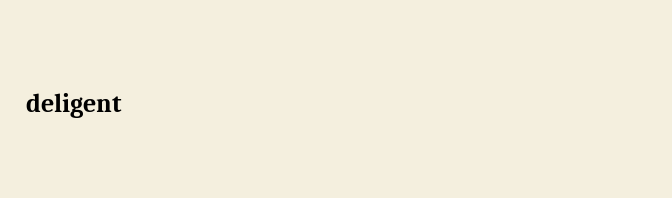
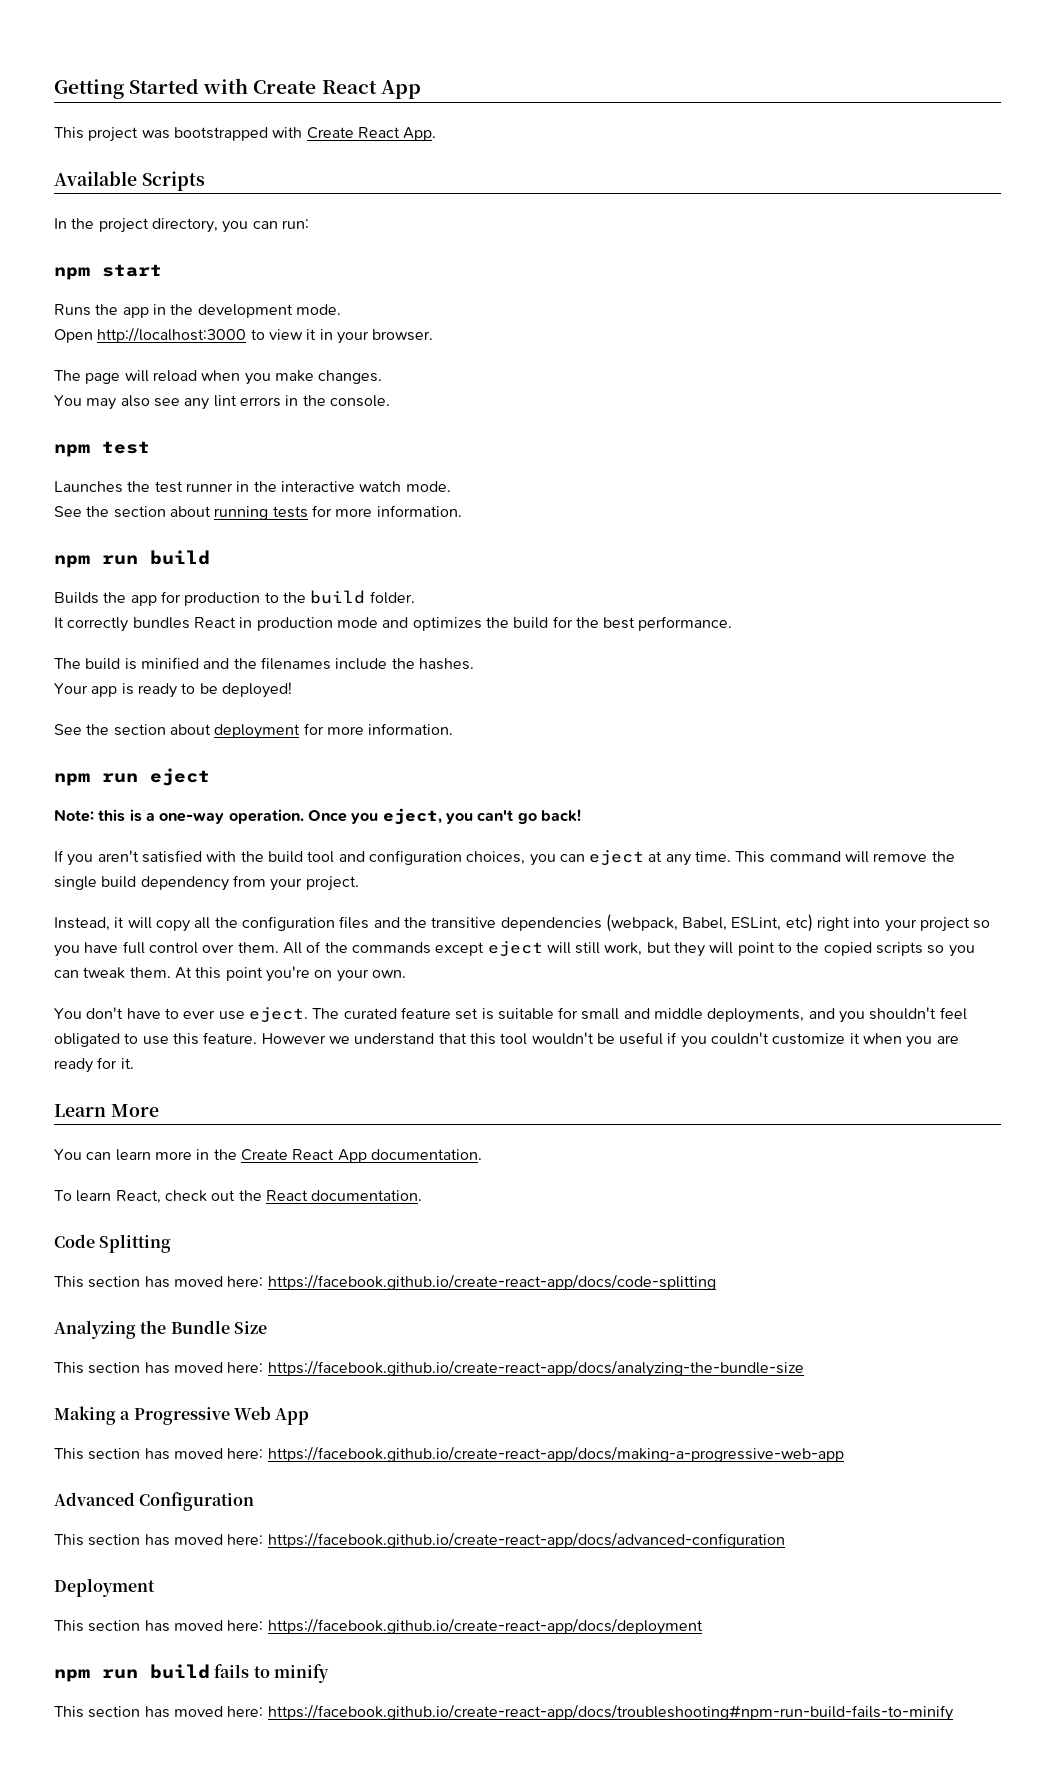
- deligent
+ Getting Started with Create React App
+ This project was bootstrapped with Create React App.
+ Available Scripts
+ In the project directory, you can run:
+ npm start
+ Runs the app in the development mode.
+ Open http://localhost:3000 to view it in your browser.
+ The page will reload when you make changes.
+ You may also see any lint errors in the console.
+ npm test
+ Launches the test runner in the interactive watch mode.
+ See the section about running tests for more information.
+ npm run build
+ Builds the app for production to the build folder.
+ It correctly bundles React in production mode and optimizes the build for the best performance.
+ The build is minified and the filenames include the hashes.
+ Your app is ready to be deployed!
+ See the section about deployment for more information.
+ npm run eject
+ Note: this is a one-way operation. Once you eject, you can't go back!
+ If you aren't satisfied with the build tool and configuration choices, you can eject at any time. This command will remove the single build dependency from your project.
+ Instead, it will copy all the configuration files and the transitive dependencies (webpack, Babel, ESLint, etc) right into your project so you have full control over them. All of the commands except eject will still work, but they will point to the copied scripts so you can tweak them. At this point you're on your own.
+ You don't have to ever use eject. The curated feature set is suitable for small and middle deployments, and you shouldn't feel obligated to use this feature. However we understand that this tool wouldn't be useful if you couldn't customize it when you are ready for it.
+ Learn More
+ You can learn more in the Create React App documentation.
+ To learn React, check out the React documentation.
+ Code Splitting
+ This section has moved here: https://facebook.github.io/create-react-app/docs/code-splitting
+ Analyzing the Bundle Size
+ This section has moved here: https://facebook.github.io/create-react-app/docs/analyzing-the-bundle-size
+ Making a Progressive Web App
+ This section has moved here: https://facebook.github.io/create-react-app/docs/making-a-progressive-web-app
+ Advanced Configuration
+ This section has moved here: https://facebook.github.io/create-react-app/docs/advanced-configuration
+ Deployment
+ This section has moved here: https://facebook.github.io/create-react-app/docs/deployment
+ npm run build fails to minify
+ This section has moved here: https://facebook.github.io/create-react-app/docs/troubleshooting#npm-run-build-fails-to-minify

